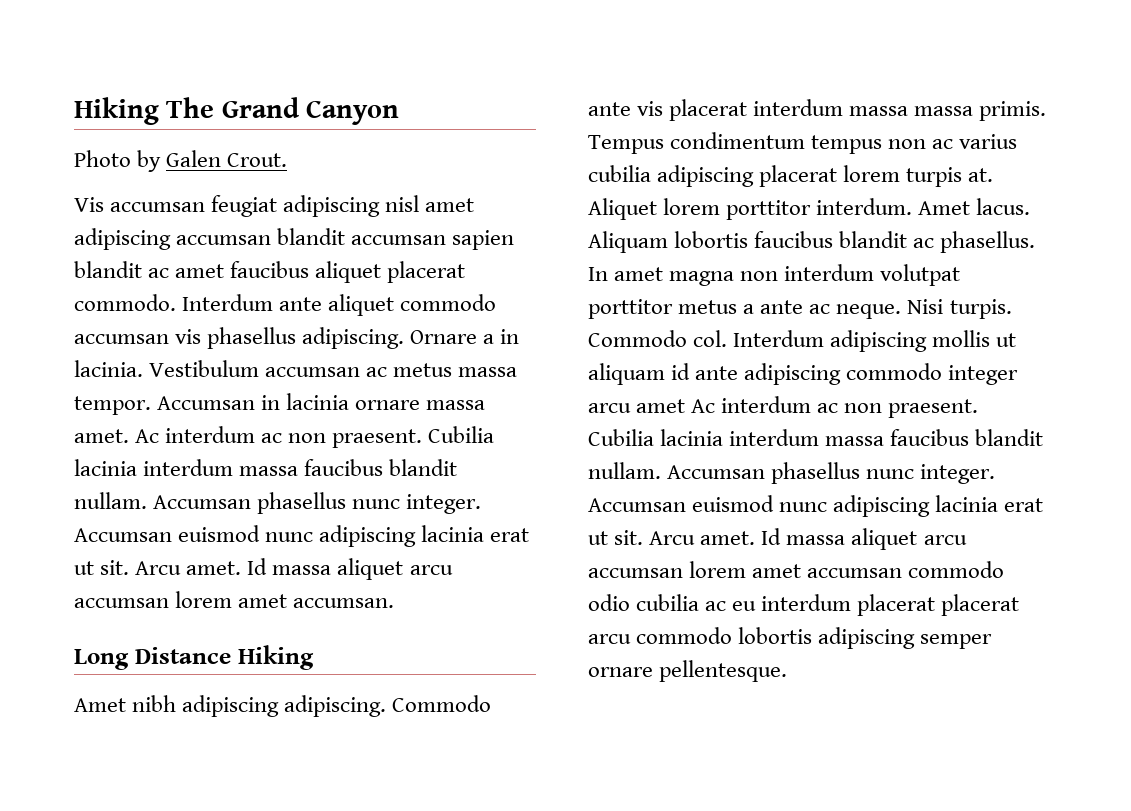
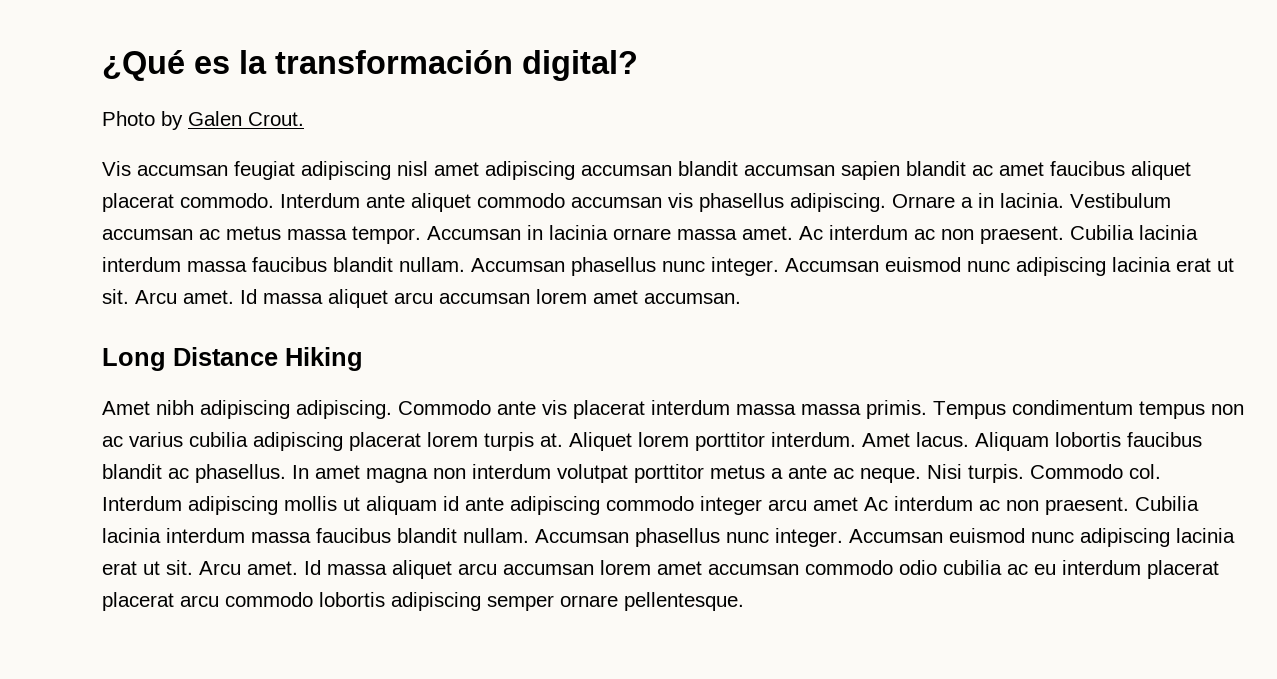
- Hiking The Grand Canyon
+ ¿Qué es la transformación digital?

